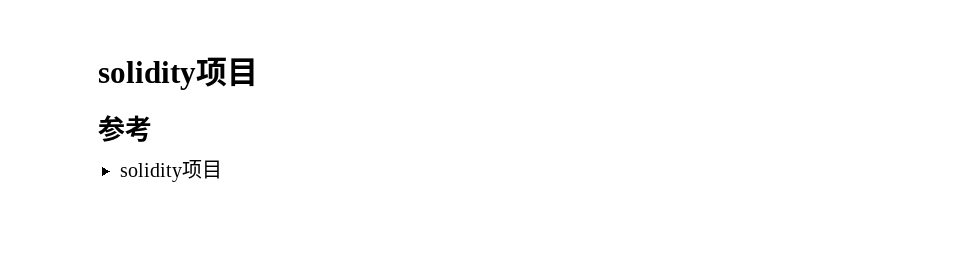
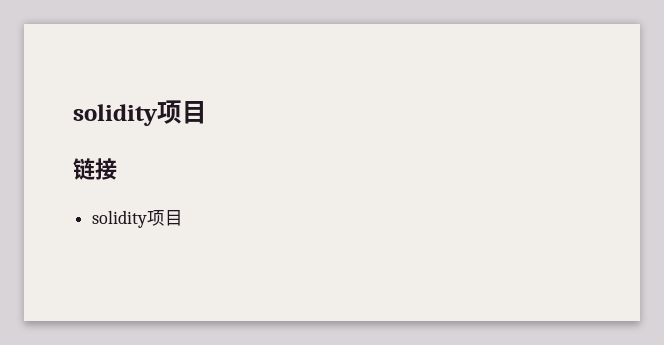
- 参考
+ 链接

